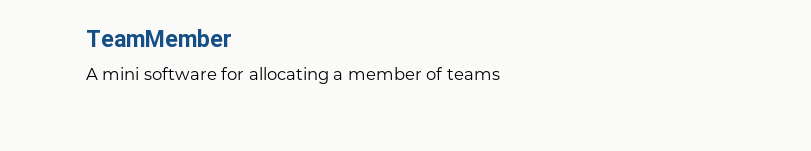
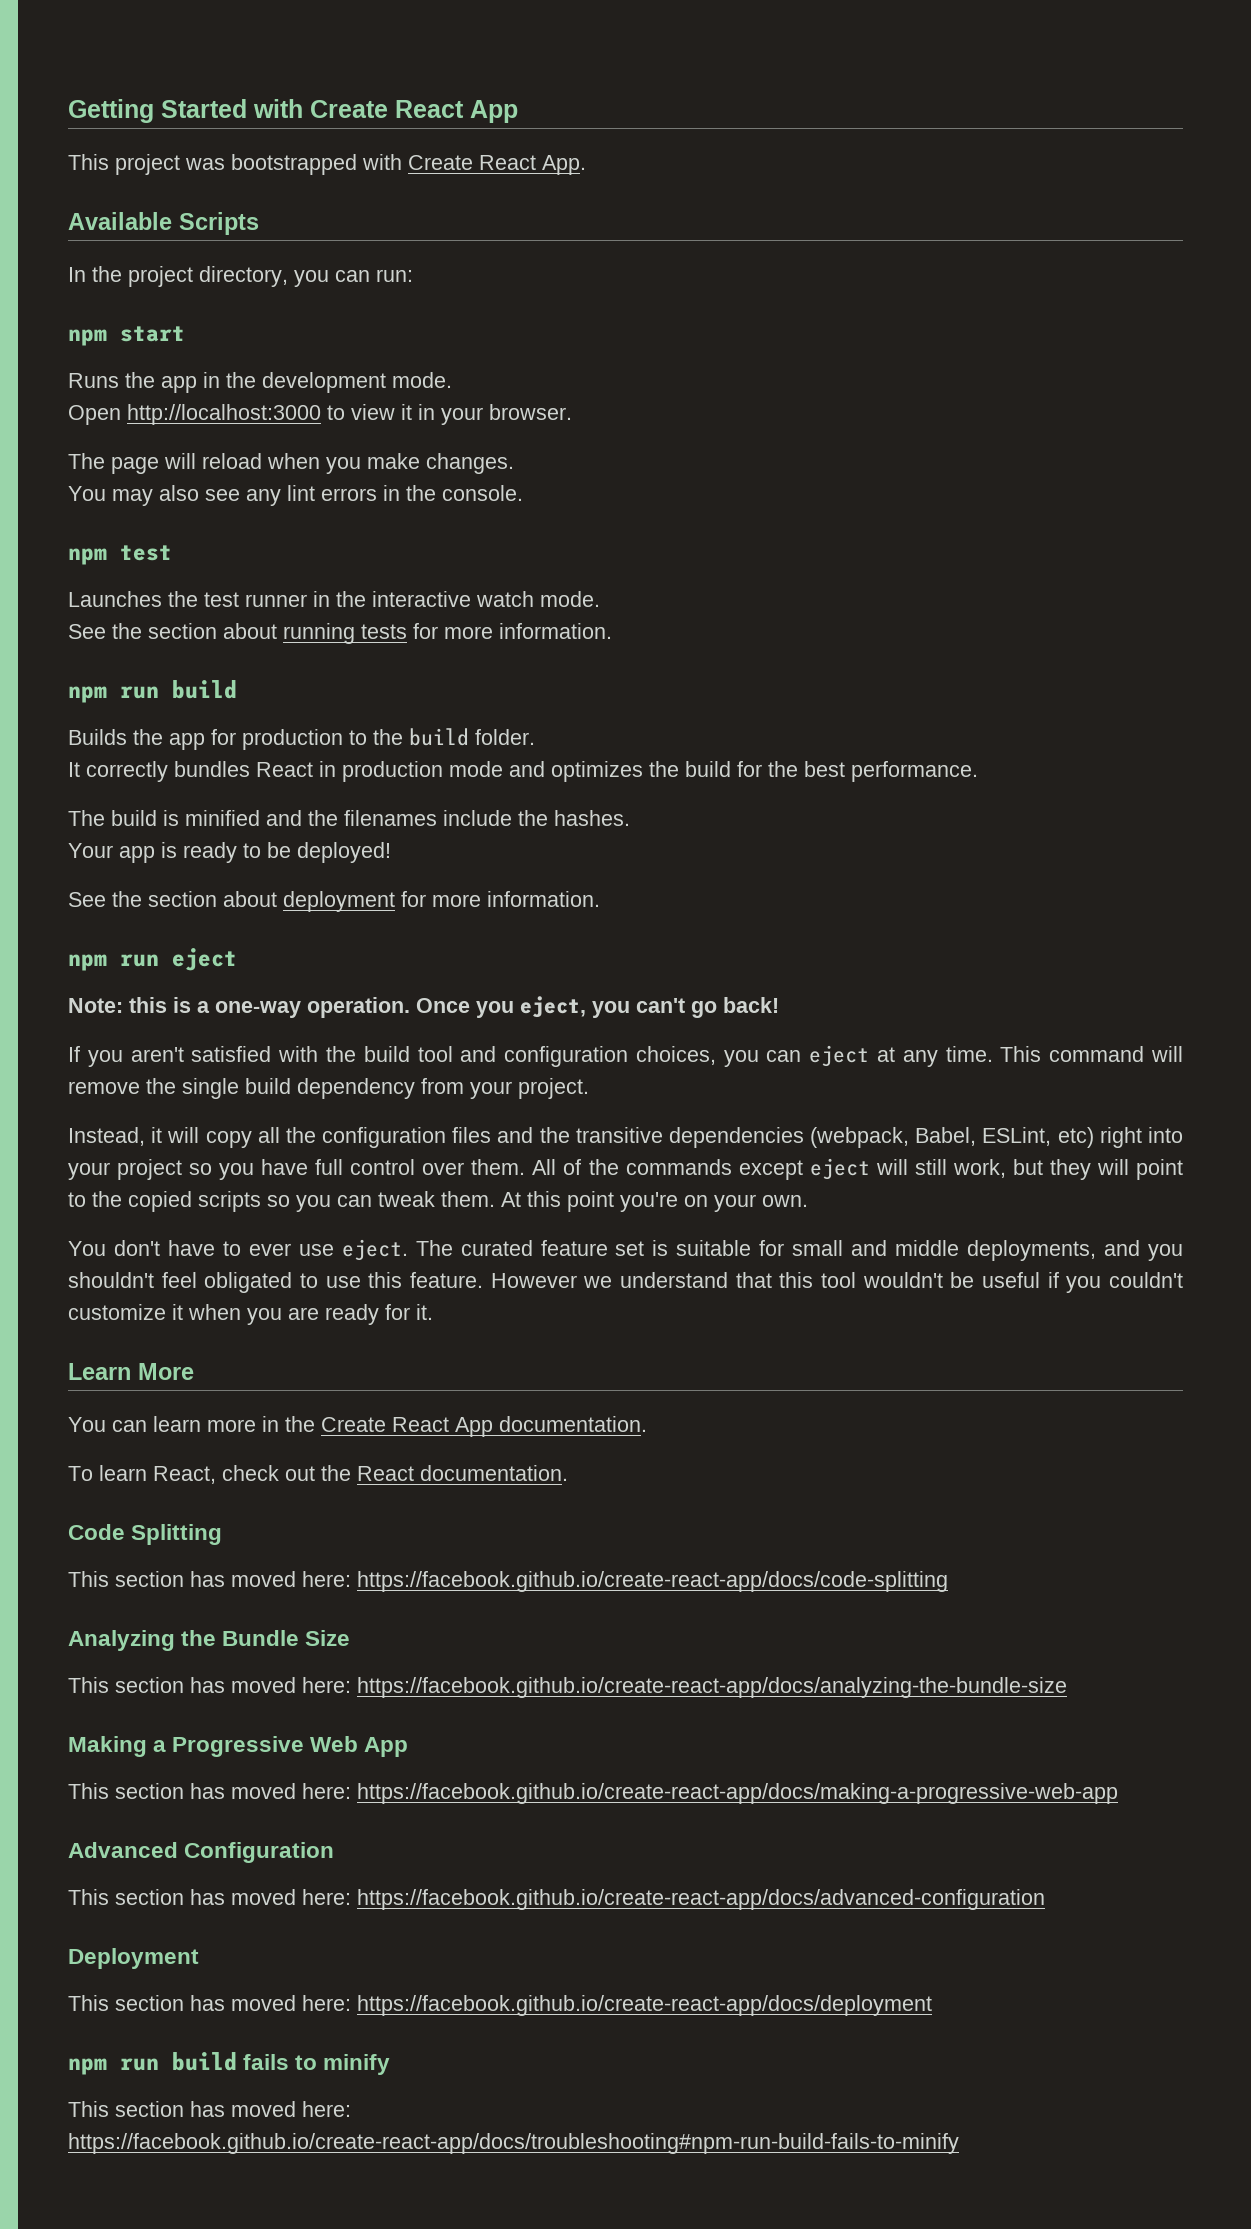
- TeamMember
- A mini software for allocating a member of teams
+ Getting Started with Create React App
+ This project was bootstrapped with Create React App.
+ Available Scripts
+ In the project directory, you can run:
+ npm start
+ Runs the app in the development mode.
+ Open http://localhost:3000 to view it in your browser.
+ The page will reload when you make changes.
+ You may also see any lint errors in the console.
+ npm test
+ Launches the test runner in the interactive watch mode.
+ See the section about running tests for more information.
+ npm run build
+ Builds the app for production to the build folder.
+ It correctly bundles React in production mode and optimizes the build for the best performance.
+ The build is minified and the filenames include the hashes.
+ Your app is ready to be deployed!
+ See the section about deployment for more information.
+ npm run eject
+ Note: this is a one-way operation. Once you eject, you can't go back!
+ If you aren't satisfied with the build tool and configuration choices, you can eject at any time. This command will remove the single build dependency from your project.
+ Instead, it will copy all the configuration files and the transitive dependencies (webpack, Babel, ESLint, etc) right into your project so you have full control over them. All of the commands except eject will still work, but they will point to the copied scripts so you can tweak them. At this point you're on your own.
+ You don't have to ever use eject. The curated feature set is suitable for small and middle deployments, and you shouldn't feel obligated to use this feature. However we understand that this tool wouldn't be useful if you couldn't customize it when you are ready for it.
+ Learn More
+ You can learn more in the Create React App documentation.
+ To learn React, check out the React documentation.
+ Code Splitting
+ This section has moved here: https://facebook.github.io/create-react-app/docs/code-splitting
+ Analyzing the Bundle Size
+ This section has moved here: https://facebook.github.io/create-react-app/docs/analyzing-the-bundle-size
+ Making a Progressive Web App
+ This section has moved here: https://facebook.github.io/create-react-app/docs/making-a-progressive-web-app
+ Advanced Configuration
+ This section has moved here: https://facebook.github.io/create-react-app/docs/advanced-configuration
+ Deployment
+ This section has moved here: https://facebook.github.io/create-react-app/docs/deployment
+ npm run build fails to minify
+ This section has moved here: https://facebook.github.io/create-react-app/docs/troubleshooting#npm-run-build-fails-to-minify

